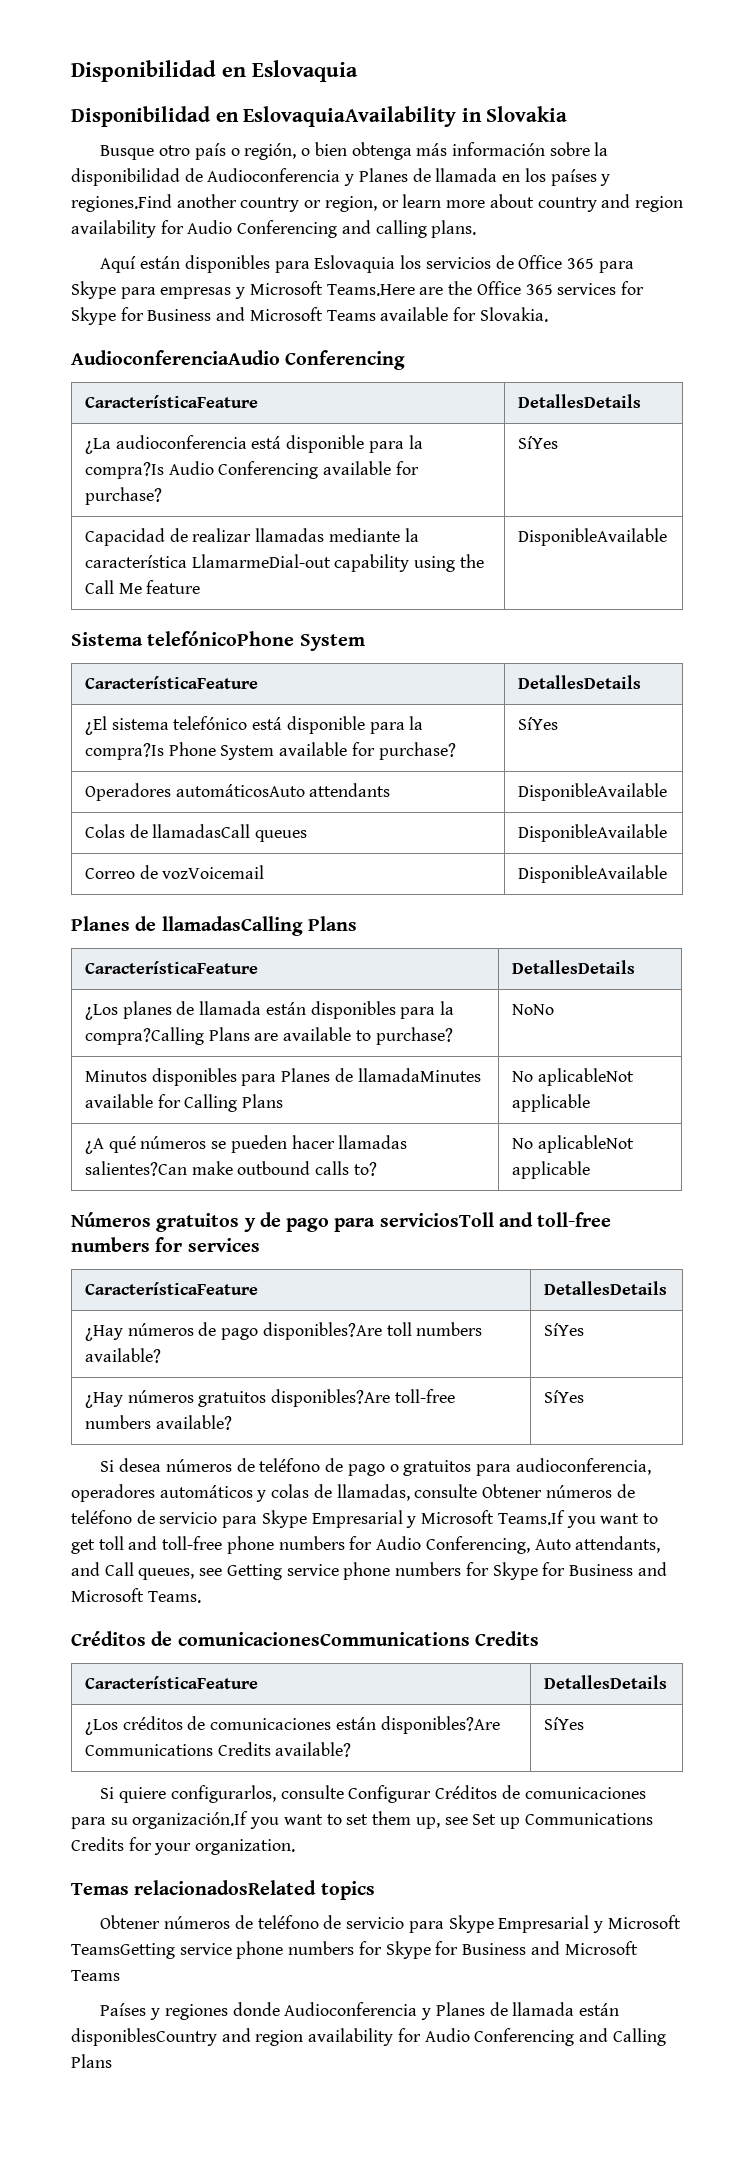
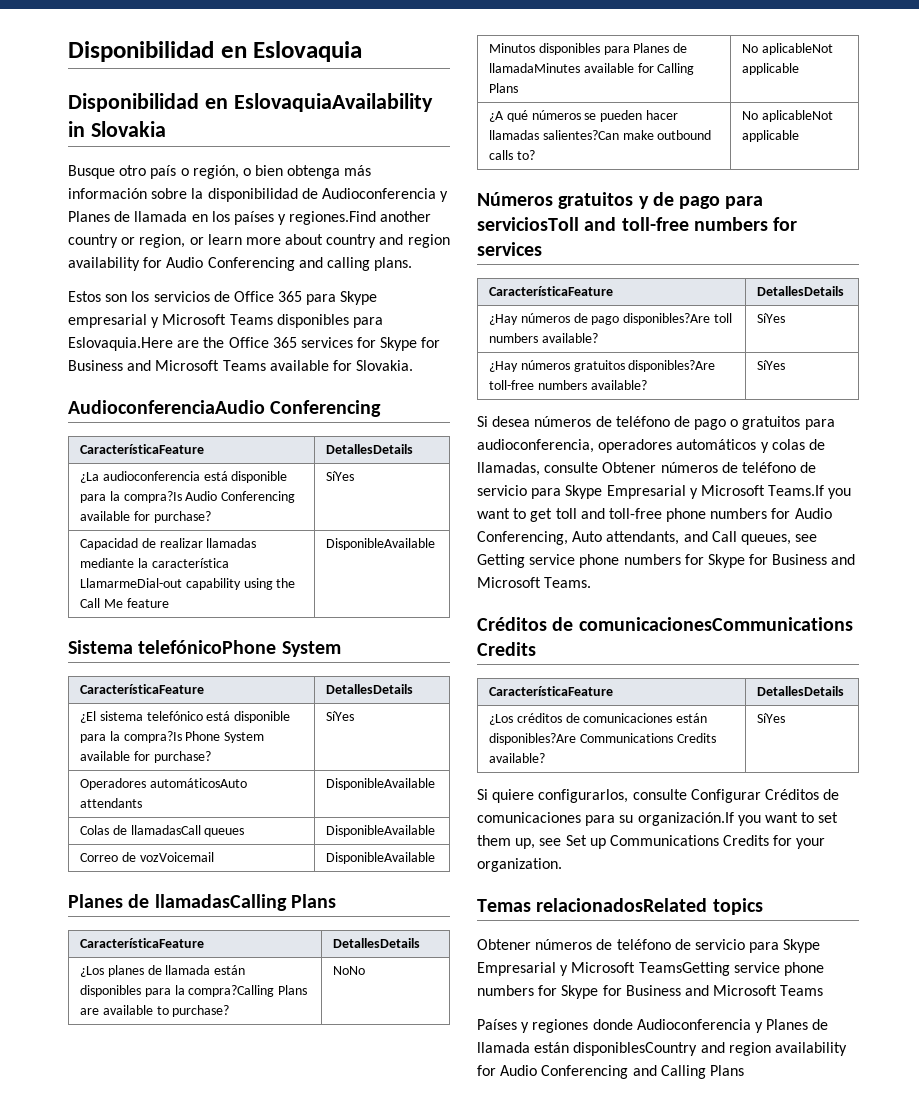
- Aquí están disponibles para Eslovaquia los servicios de Office 365 para Skype para empresas y Microsoft Teams.Here are the Office 365 services for Skype for Business and Microsoft Teams available for Slovakia.
+ Estos son los servicios de Office 365 para Skype empresarial y Microsoft Teams disponibles para Eslovaquia.Here are the Office 365 services for Skype for Business and Microsoft Teams available for Slovakia.

